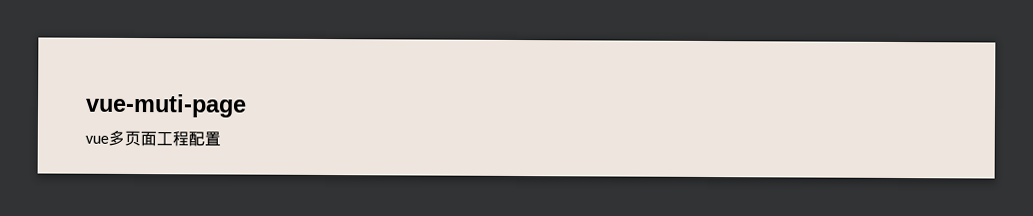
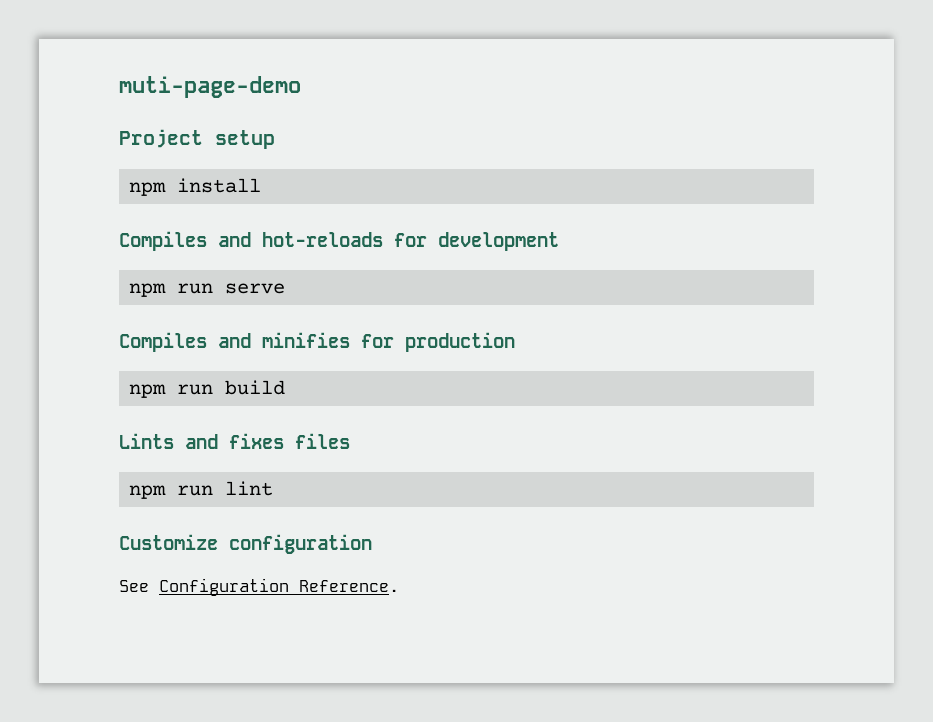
- vue-muti-page
- vue多页面工程配置
+ muti-page-demo
+ Project setup
+ npm install
+ Compiles and hot-reloads for development
+ npm run serve
+ Compiles and minifies for production
+ npm run build
+ Lints and fixes files
+ npm run lint
+ Customize configuration
+ See Configuration Reference.

